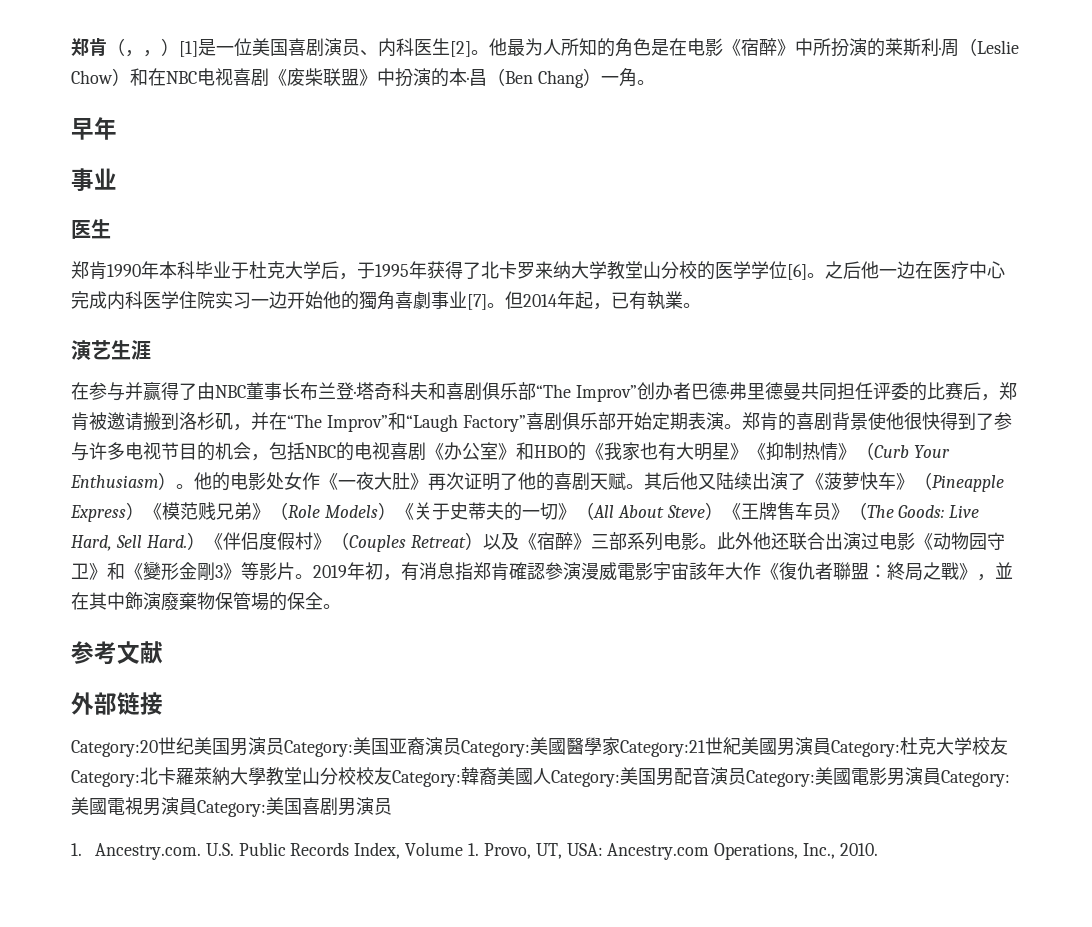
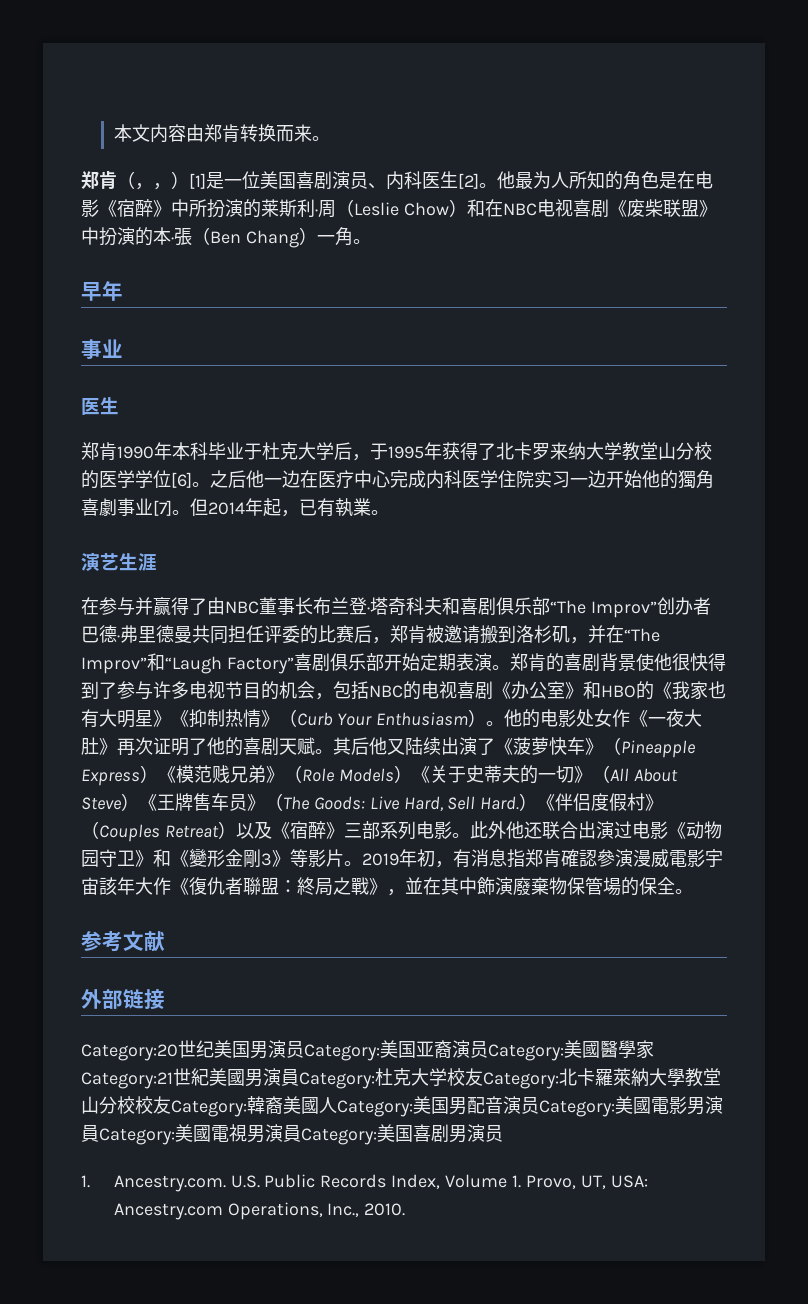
+ 本文内容由郑肯转换而来。
- 他最为人所知的角色是在电影《宿醉》中所扮演的莱斯利·周（Leslie Chow）和在NBC电视喜剧《废柴联盟》中扮演的本·昌（Ben Chang）一角。
+ 他最为人所知的角色是在电影《宿醉》中所扮演的莱斯利·周（Leslie Chow）和在NBC电视喜剧《废柴联盟》中扮演的本·張（Ben Chang）一角。

